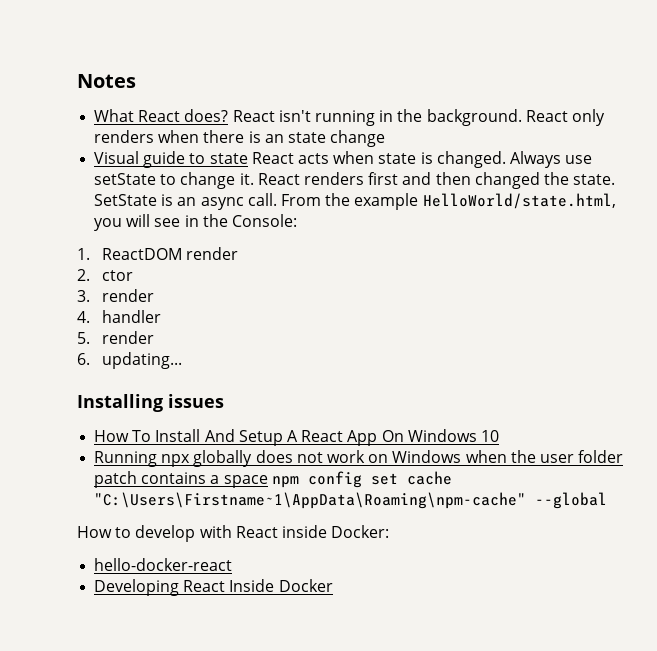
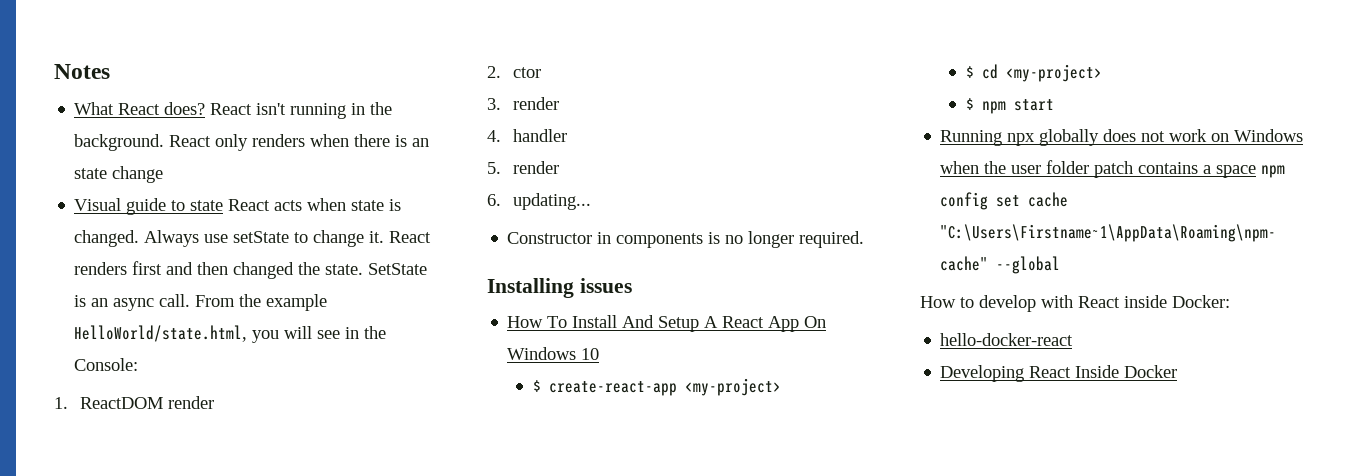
+ Constructor in components is no longer required.
+ $ create-react-app <my-project>
+ $ cd <my-project>
+ $ npm start

